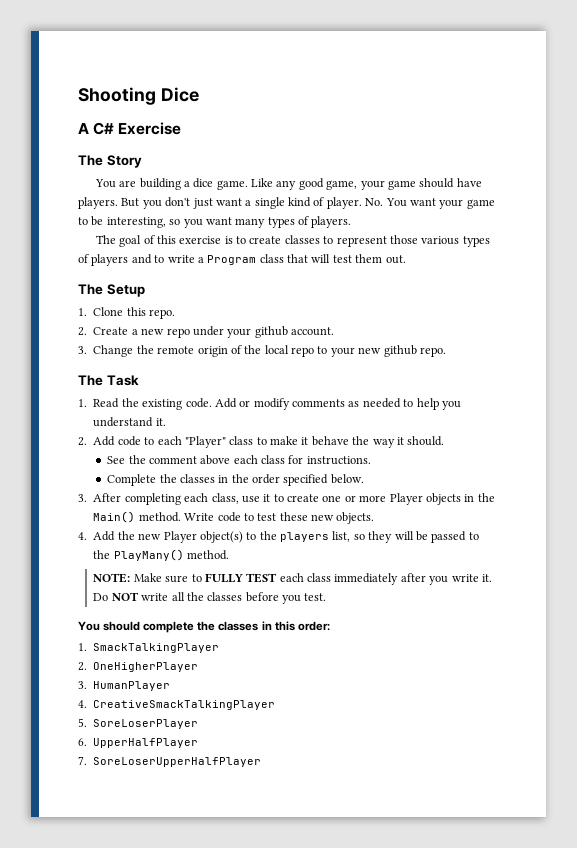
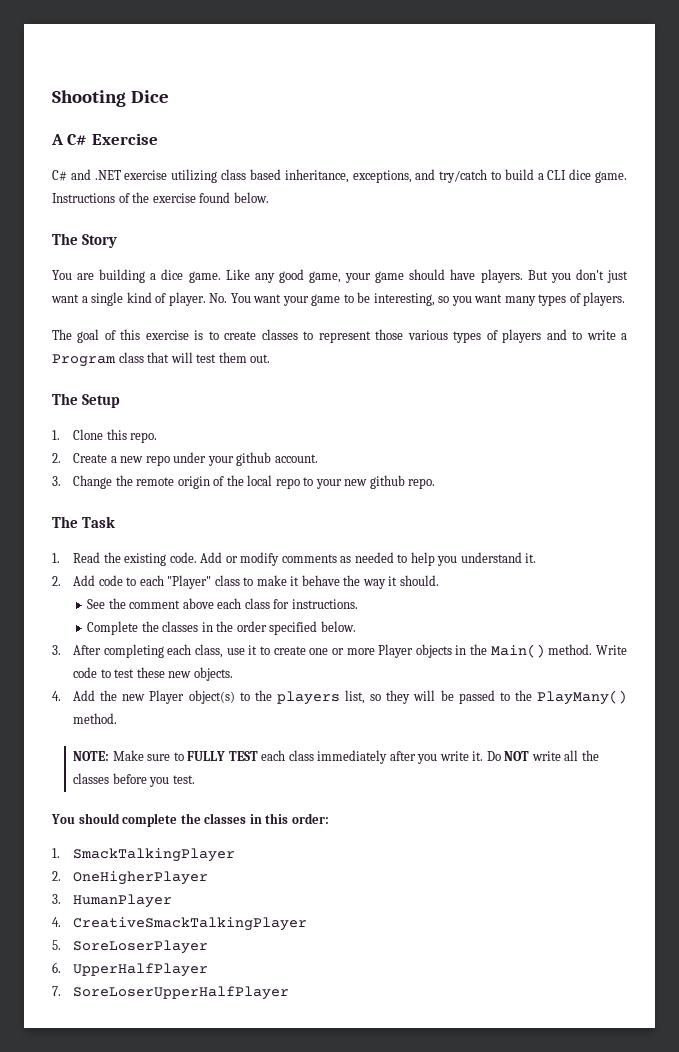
+ C# and .NET exercise utilizing class based inheritance, exceptions, and try/catch to build a CLI dice game. Instructions of the exercise found below.

